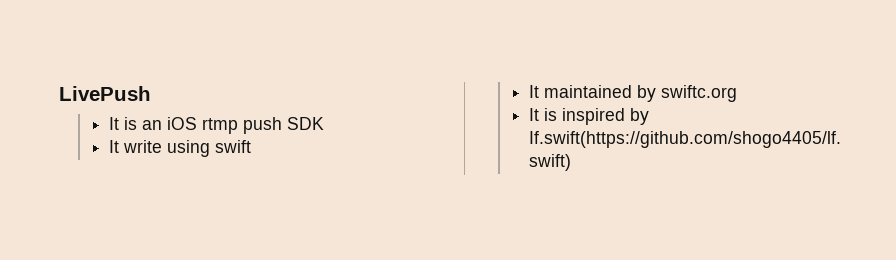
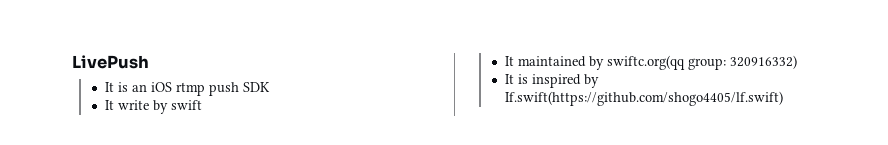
- It write using swift
+ It write by swift
- It maintained by swiftc.org
+ It maintained by swiftc.org(qq group: 320916332)

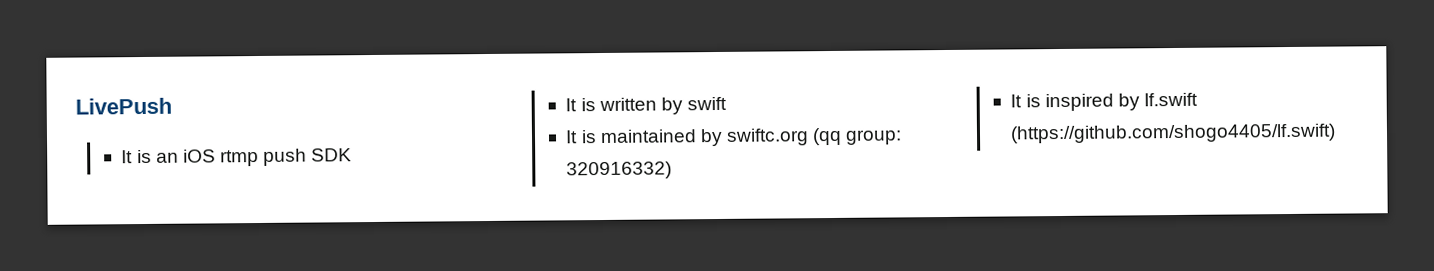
- It write by swift
+ It is written by swift
- It maintained by swiftc.org(qq group: 320916332)
+ It is maintained by swiftc.org (qq group: 320916332)
- It is inspired by If.swift(https://github.com/shogo4405/lf.swift)
+ It is inspired by lf.swift (https://github.com/shogo4405/lf.swift)

